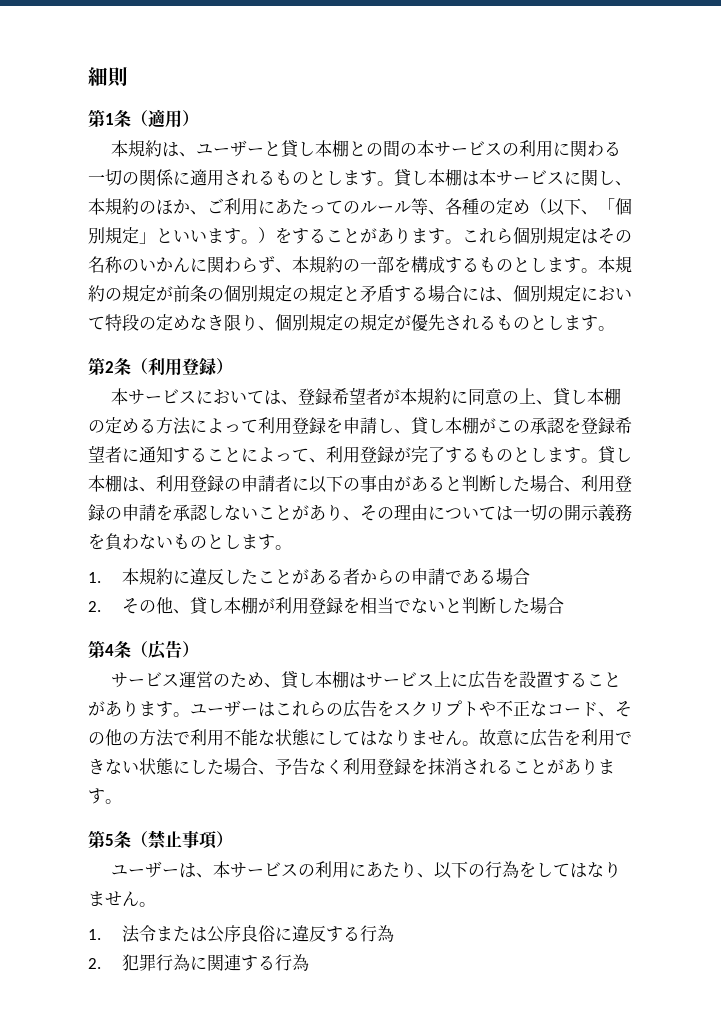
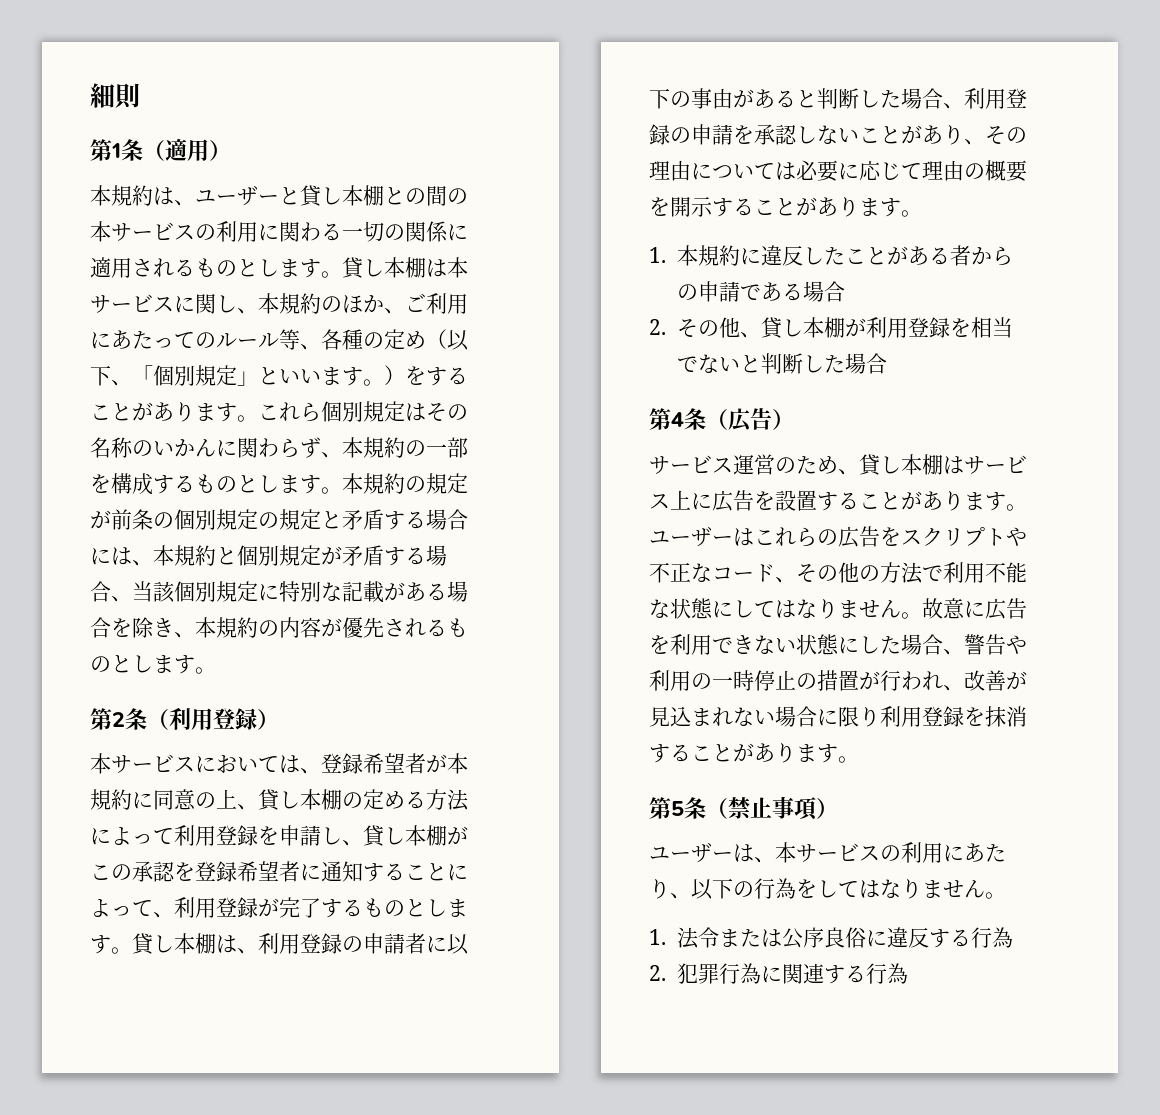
- 本規約の規定が前条の個別規定の規定と矛盾する場合には、個別規定において特段の定めなき限り、個別規定の規定が優先されるものとします。
+ 本規約の規定が前条の個別規定の規定と矛盾する場合には、本規約と個別規定が矛盾する場合、当該個別規定に特別な記載がある場合を除き、本規約の内容が優先されるものとします。
- 貸し本棚は、利用登録の申請者に以下の事由があると判断した場合、利用登録の申請を承認しないことがあり、その理由については一切の開示義務を負わないものとします。
+ 貸し本棚は、利用登録の申請者に以下の事由があると判断した場合、利用登録の申請を承認しないことがあり、その理由については必要に応じて理由の概要を開示することがあります。
- 故意に広告を利用できない状態にした場合、予告なく利用登録を抹消されることがあります。
+ 故意に広告を利用できない状態にした場合、警告や利用の一時停止の措置が行われ、改善が見込まれない場合に限り利用登録を抹消することがあります。

